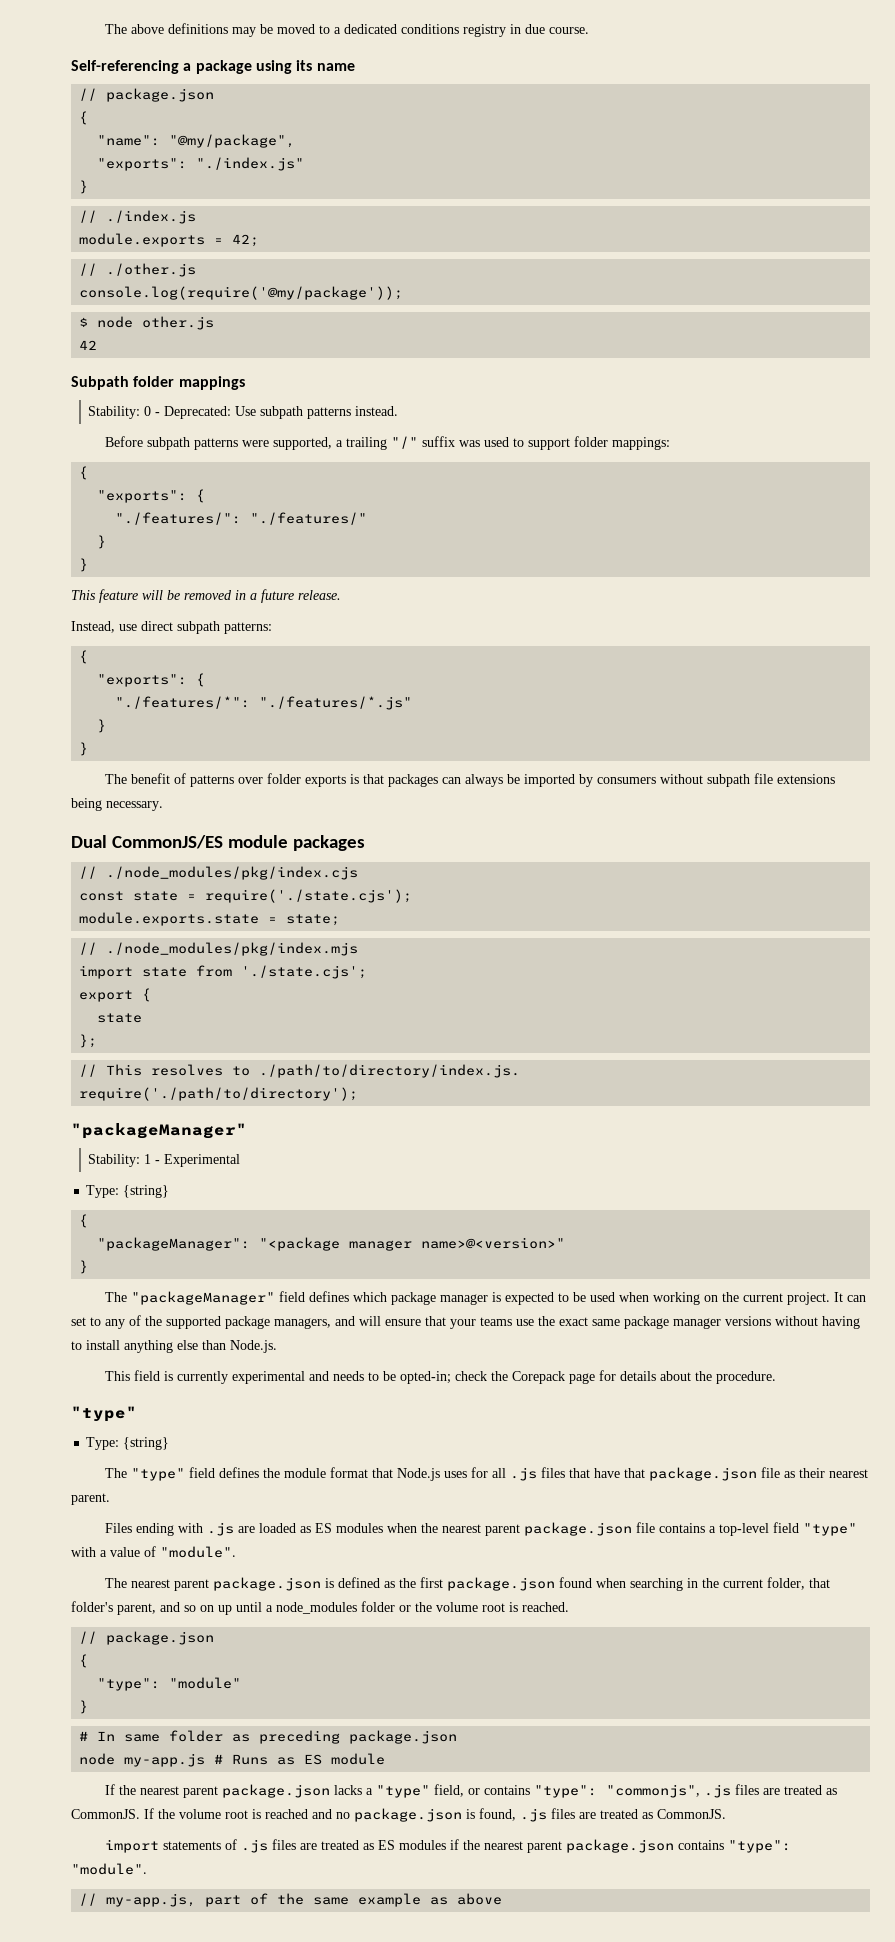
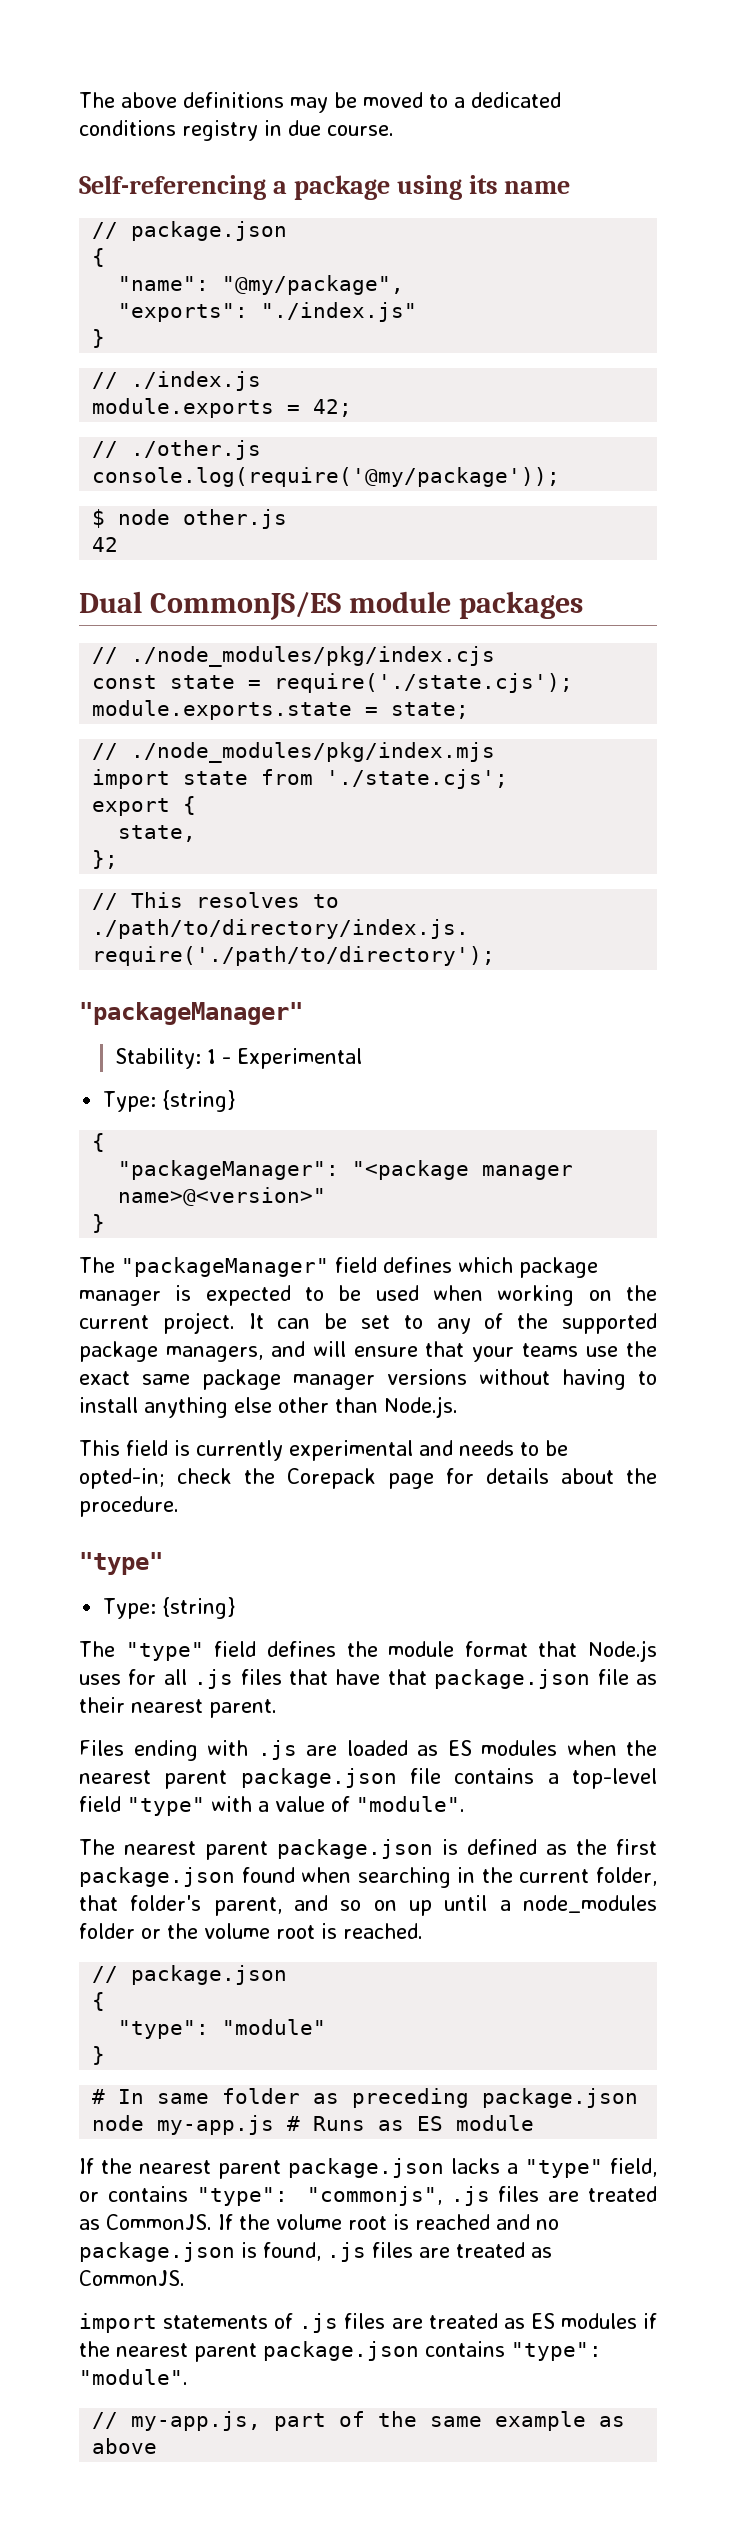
- Subpath folder mappings
- Stability: 0 - Deprecated: Use subpath patterns instead.
- Before subpath patterns were supported, a trailing "/" suffix was used to support folder mappings:
- {
- "exports": {
- "./features/": "./features/"
- }
- }
- This feature will be removed in a future release.
- Instead, use direct subpath patterns:
- {
- "exports": {
- "./features/*": "./features/*.js"
- }
- }
- The benefit of patterns over folder exports is that packages can always be imported by consumers without subpath file extensions being necessary.
  export {
- state
+ state,
- It can set to any of the supported package managers, and will ensure that your teams use the exact same package manager versions without having to install anything else than Node.js.
+ It can be set to any of the supported package managers, and will ensure that your teams use the exact same package manager versions without having to install anything else other than Node.js.

